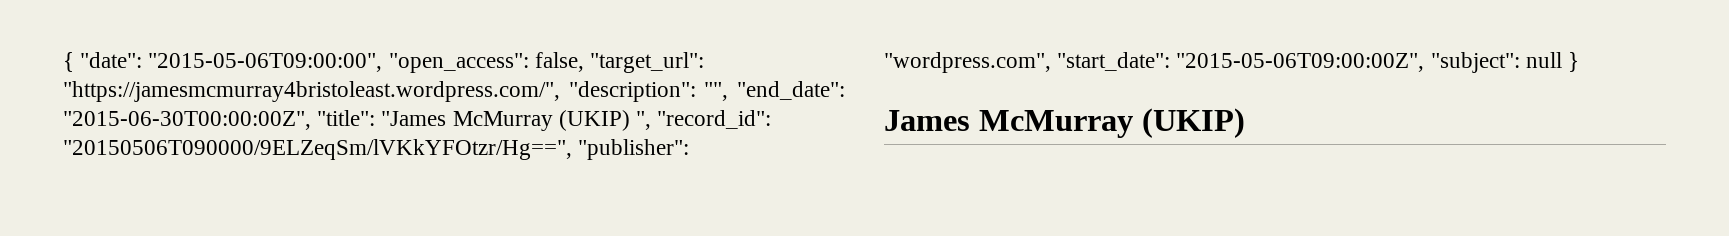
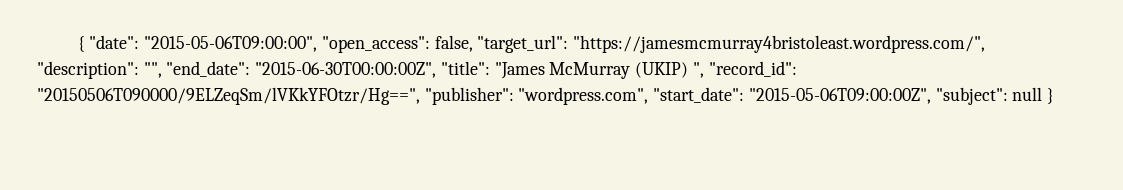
- James McMurray (UKIP)

